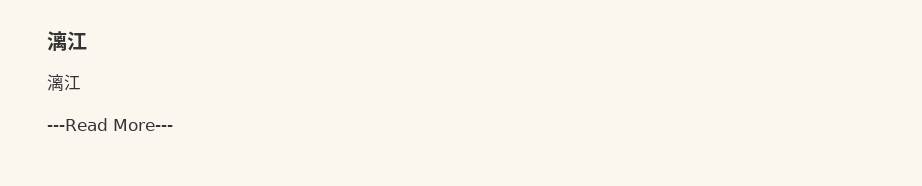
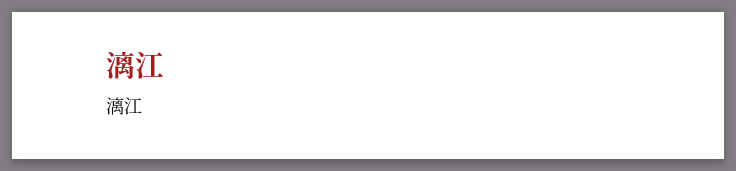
- ---Read More---

